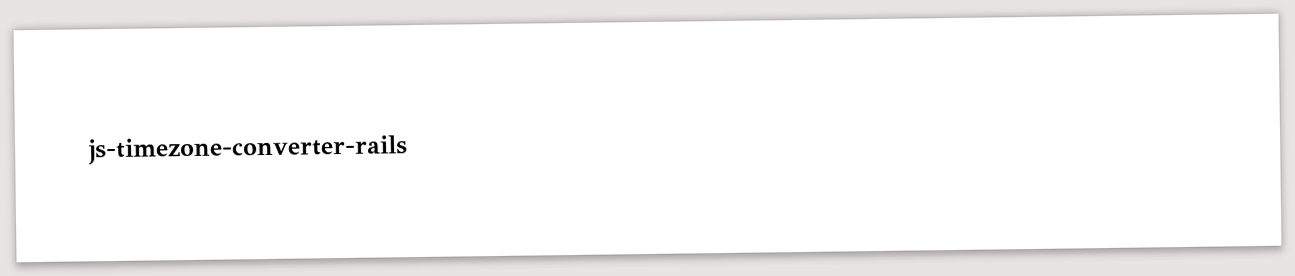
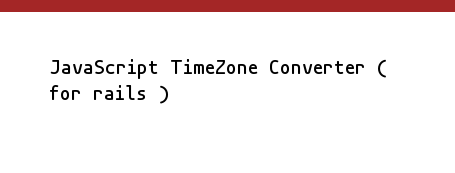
- js-timezone-converter-rails
+ JavaScript TimeZone Converter ( for rails )

